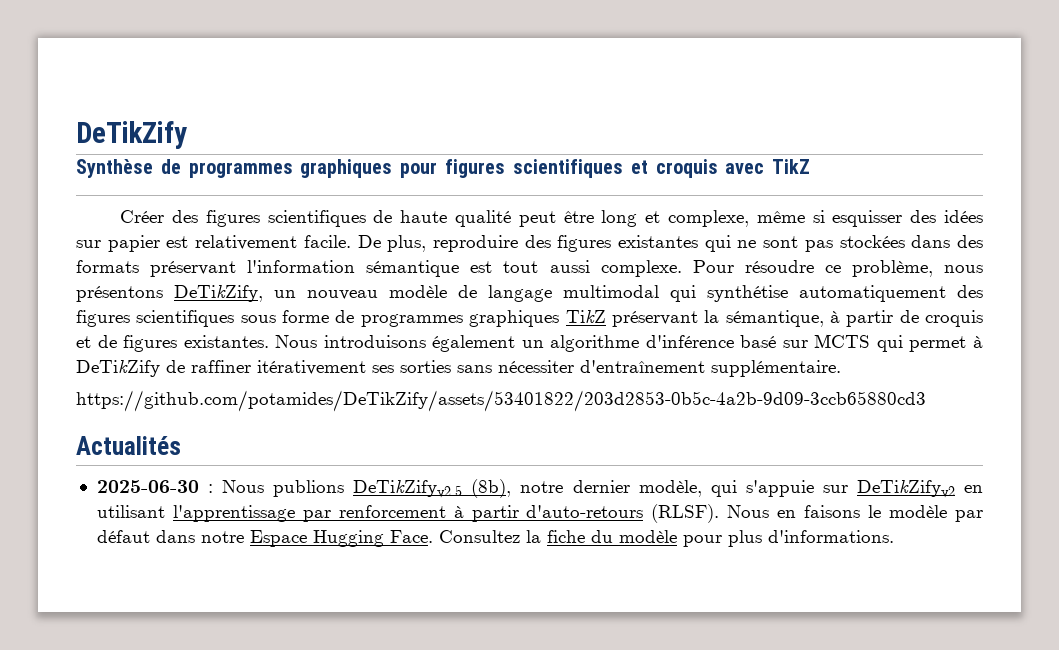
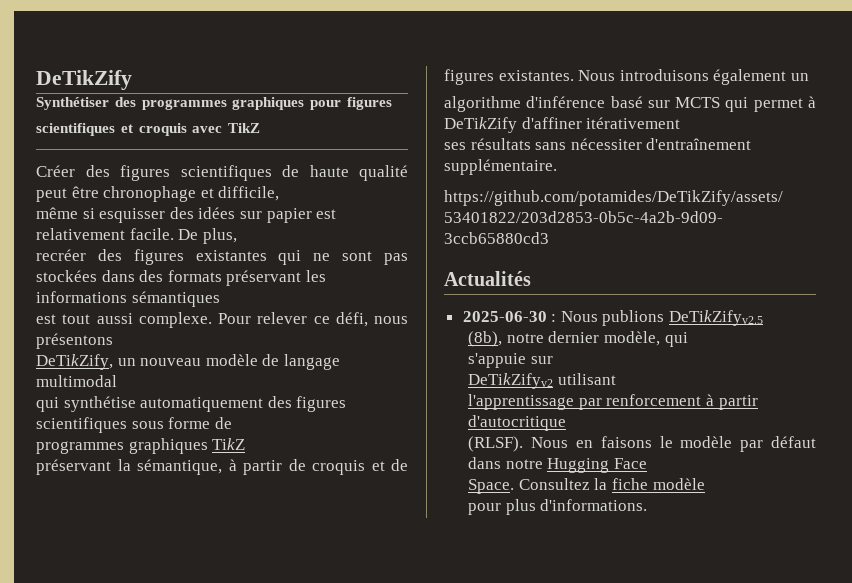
- Synthèse de programmes graphiques pour figures scientifiques et croquis avec TikZ
+ Synthétiser des programmes graphiques pour figures scientifiques et croquis avec TikZ
- Créer des figures scientifiques de haute qualité peut être long et complexe, même si esquisser des idées sur papier est relativement facile.
+ Créer des figures scientifiques de haute qualité peut être chronophage et difficile,
+ même si esquisser des idées sur papier est relativement facile.
- De plus, reproduire des figures existantes qui ne sont pas stockées dans des formats préservant l'information sémantique est tout aussi complexe.
+ De plus,
+ recréer des figures existantes qui ne sont pas stockées dans des formats préservant les informations sémantiques
+ est tout aussi complexe.
- Pour résoudre ce problème, nous présentons DeTikZify, un nouveau modèle de langage multimodal qui synthétise automatiquement des figures scientifiques sous forme de programmes graphiques TikZ préservant la sémantique, à partir de croquis et de figures existantes.
+ Pour relever ce défi, nous présentons
+ DeTikZify, un nouveau modèle de langage multimodal
+ qui synthétise automatiquement des figures scientifiques sous forme de
+ programmes graphiques TikZ
+ préservant la sémantique, à partir de croquis et de figures existantes.
- Nous introduisons également un algorithme d'inférence basé sur MCTS qui permet à DeTikZify de raffiner itérativement ses sorties sans nécessiter d'entraînement supplémentaire.
+ Nous introduisons également un
+ algorithme d'inférence basé sur MCTS qui permet à DeTikZify d'affiner itérativement
+ ses résultats sans nécessiter d'entraînement supplémentaire.
- 2025-06-30 : Nous publions DeTikZifyv2.5 (8b), notre dernier modèle, qui s'appuie sur DeTikZifyv2 en utilisant l'apprentissage par renforcement à partir d'auto-retours (RLSF).
+ 2025-06-30 : Nous publions DeTikZifyv2.5
+ (8b), notre dernier modèle, qui
+ s'appuie sur
+ DeTikZifyv2 utilisant
+ l'apprentissage par renforcement à partir d'autocritique
+ (RLSF).
- Nous en faisons le modèle par défaut dans notre Espace Hugging Face.
+ Nous en faisons le modèle par défaut dans notre Hugging Face
+ Space.
- Consultez la fiche du modèle pour plus d'informations.
+ Consultez la fiche modèle
+ pour plus d'informations.

